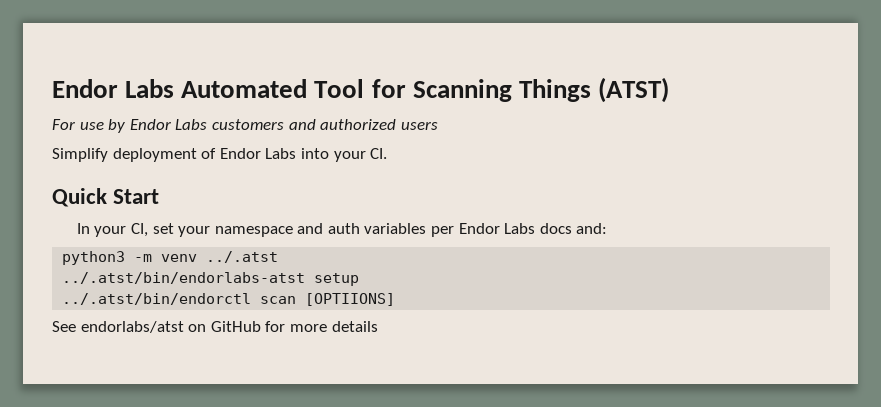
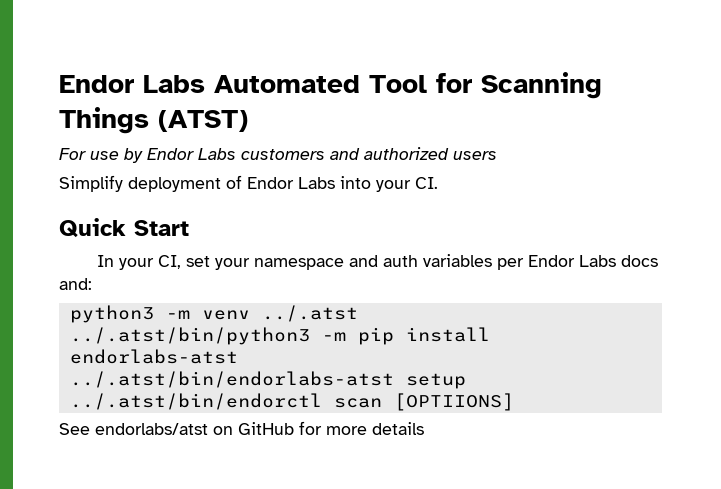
+ ../.atst/bin/python3 -m pip install endorlabs-atst

